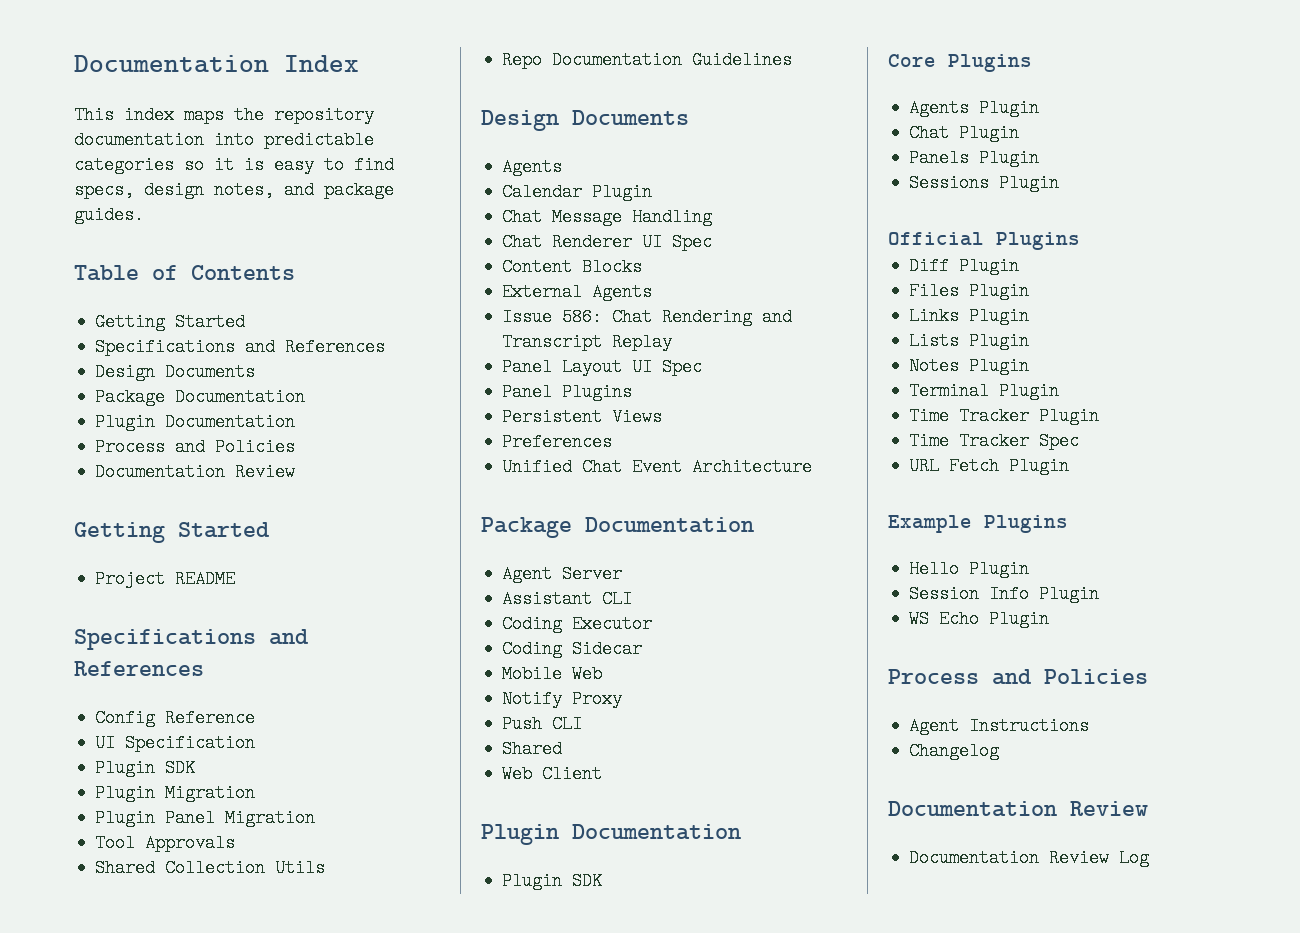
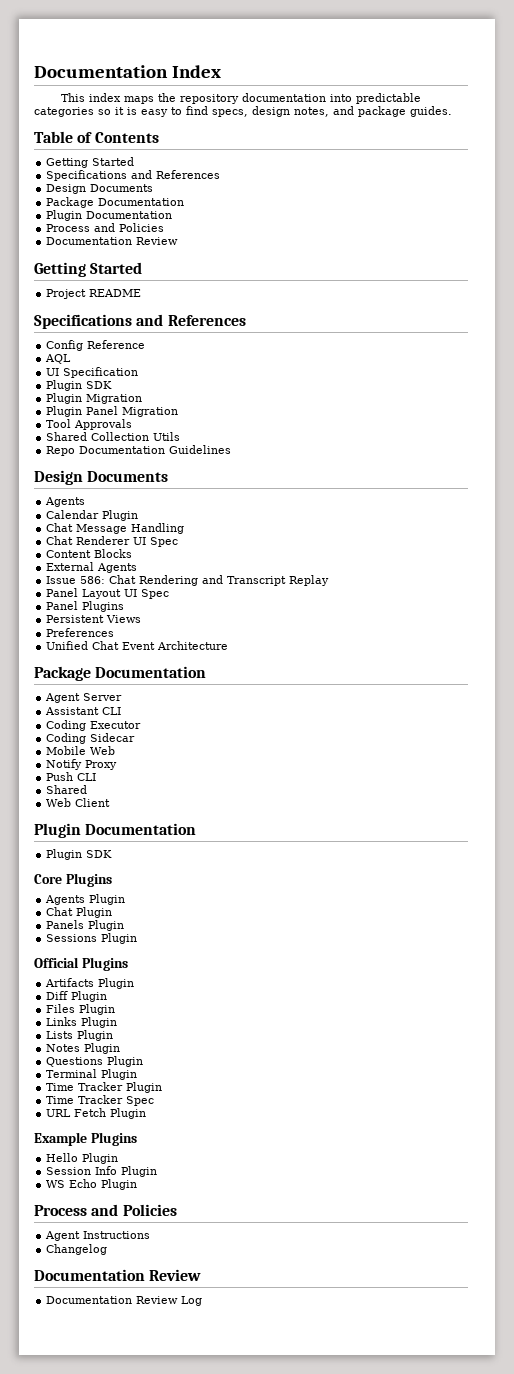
+ AQL
+ Artifacts Plugin
+ Questions Plugin

